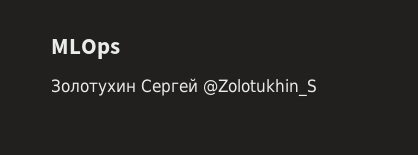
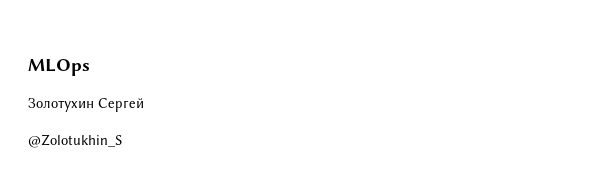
- Золотухин Сергей @Zolotukhin_S
+ Золотухин Сергей
+ @Zolotukhin_S

